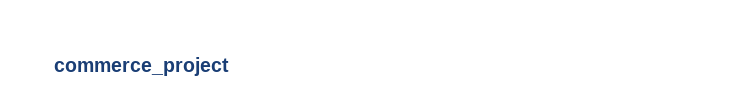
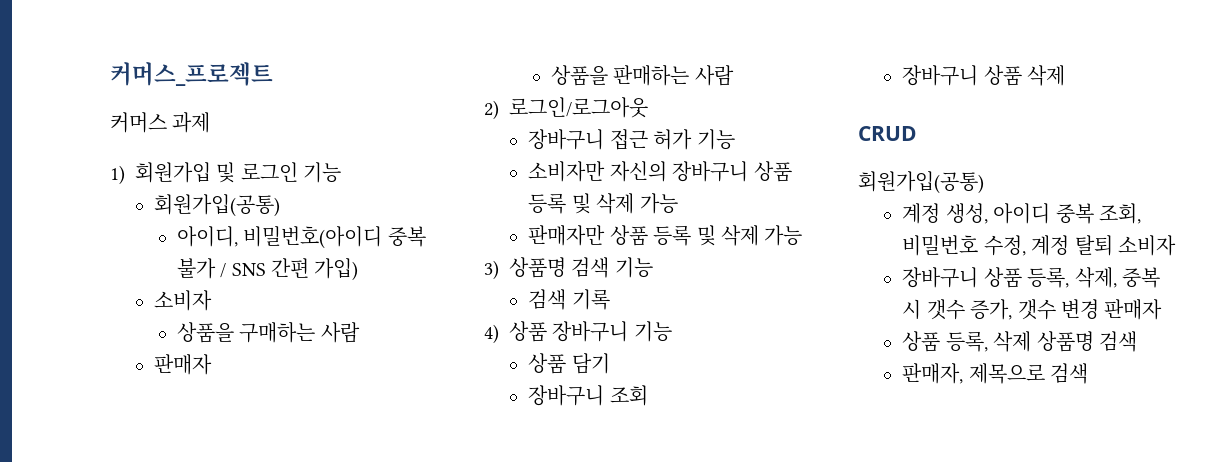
- commerce_project
+ 커머스_프로젝트
+ 커머스 과제
+ 1) 회원가입 및 로그인 기능
+ 회원가입(공통)
+ 아이디, 비밀번호(아이디 중복 불가 / SNS 간편 가입)
+ 소비자
+ 상품을 구매하는 사람
+ 판매자
+ 상품을 판매하는 사람
+ 2) 로그인/로그아웃
+ 장바구니 접근 허가 기능
+ 소비자만 자신의 장바구니 상품 등록 및 삭제 가능
+ 판매자만 상품 등록 및 삭제 가능
+ 3) 상품명 검색 기능
+ 검색 기록
+ 4) 상품 장바구니 기능
+ 상품 담기
+ 장바구니 조회
+ 장바구니 상품 삭제
+ CRUD
+ 회원가입(공통)
+ 계정 생성, 아이디 중복 조회, 비밀번호 수정, 계정 탈퇴 소비자
+ 장바구니 상품 등록, 삭제, 중복 시 갯수 증가, 갯수 변경 판매자
+ 상품 등록, 삭제 상품명 검색
+ 판매자, 제목으로 검색

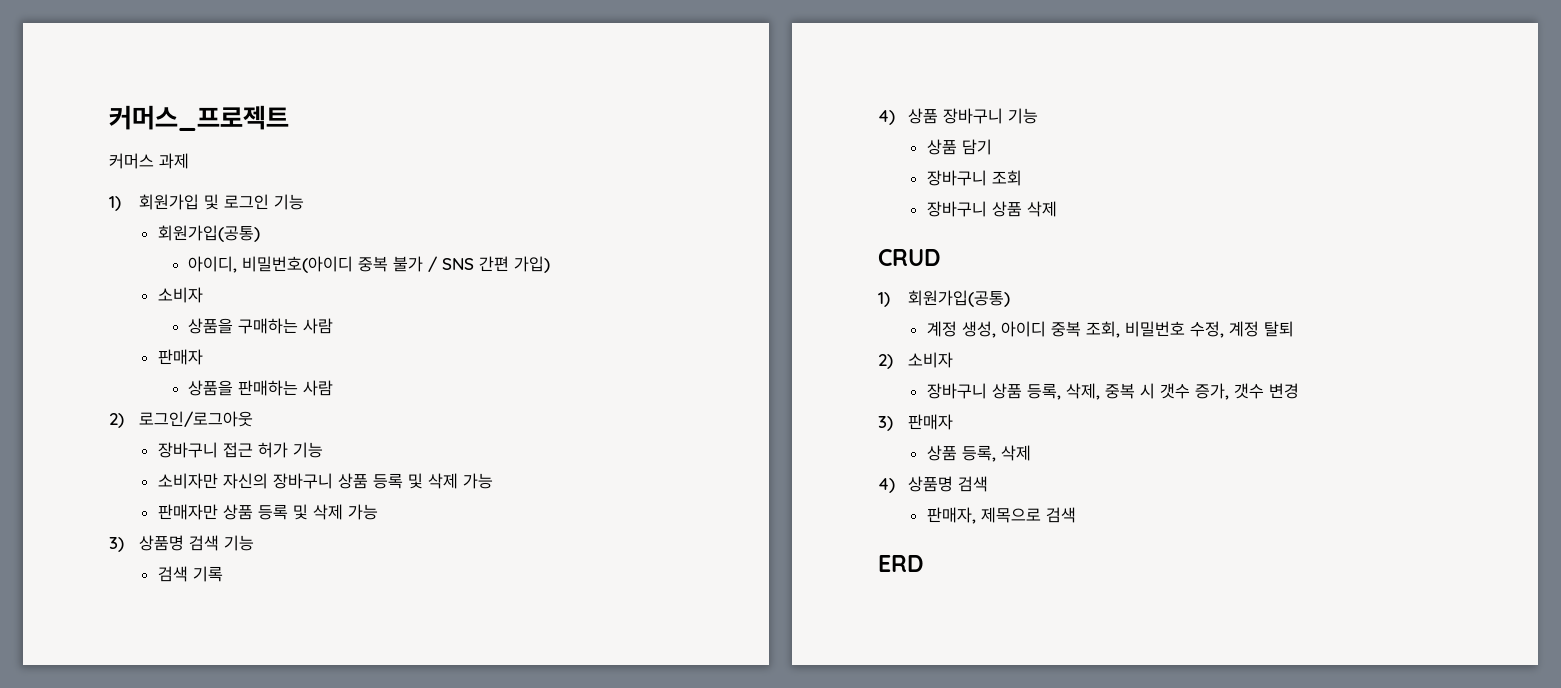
  CRUD
- 회원가입(공통)
+ 1) 회원가입(공통)
- 계정 생성, 아이디 중복 조회, 비밀번호 수정, 계정 탈퇴 소비자
+ 계정 생성, 아이디 중복 조회, 비밀번호 수정, 계정 탈퇴
+ 2) 소비자
- 장바구니 상품 등록, 삭제, 중복 시 갯수 증가, 갯수 변경 판매자
+ 장바구니 상품 등록, 삭제, 중복 시 갯수 증가, 갯수 변경
+ 3) 판매자
- 상품 등록, 삭제 상품명 검색
+ 상품 등록, 삭제
+ 4) 상품명 검색
+ ERD

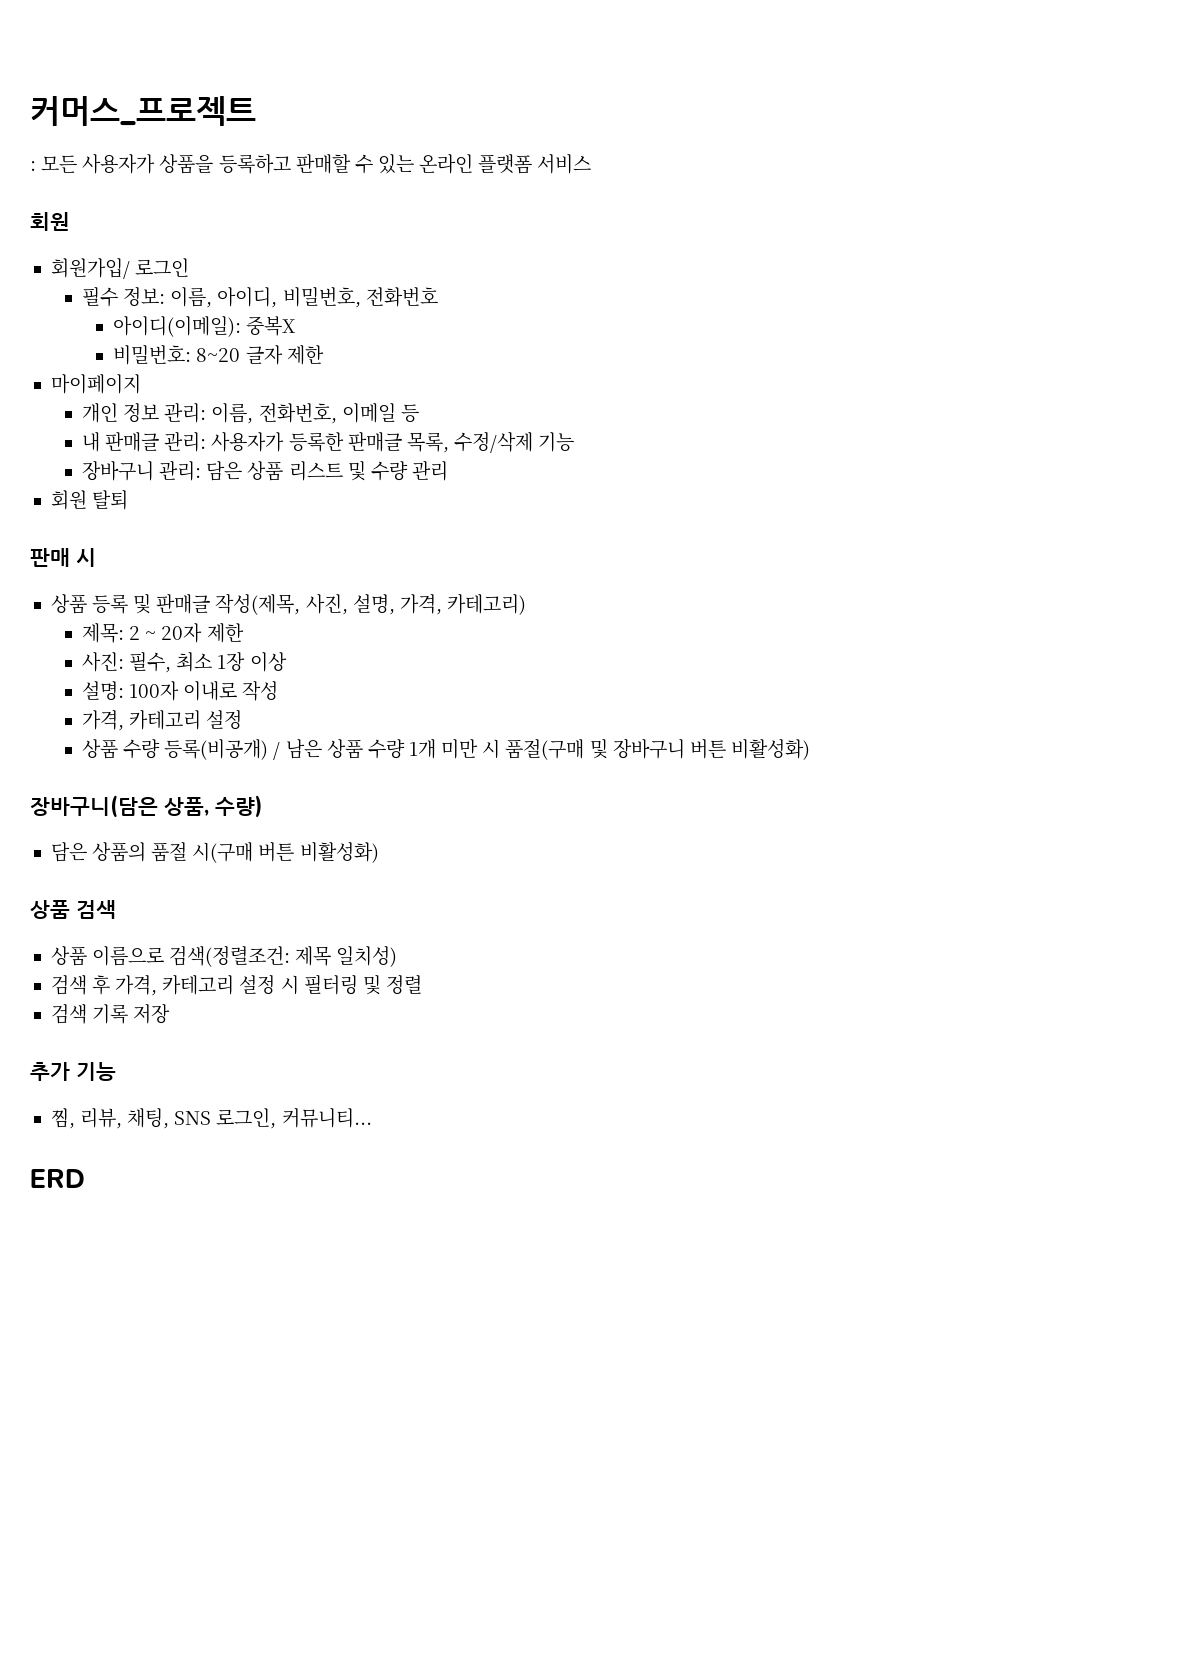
- 커머스 과제
- 1) 회원가입 및 로그인 기능
- 회원가입(공통)
- 아이디, 비밀번호(아이디 중복 불가 / SNS 간편 가입)
- 소비자
- 상품을 구매하는 사람
- 판매자
- 상품을 판매하는 사람
- 2) 로그인/로그아웃
- 장바구니 접근 허가 기능
- 소비자만 자신의 장바구니 상품 등록 및 삭제 가능
- 판매자만 상품 등록 및 삭제 가능
- 3) 상품명 검색 기능
- 검색 기록
- 4) 상품 장바구니 기능
- 상품 담기
- 장바구니 조회
- 장바구니 상품 삭제
- CRUD
- 1) 회원가입(공통)
- 계정 생성, 아이디 중복 조회, 비밀번호 수정, 계정 탈퇴
- 2) 소비자
- 장바구니 상품 등록, 삭제, 중복 시 갯수 증가, 갯수 변경
- 3) 판매자
- 상품 등록, 삭제
- 4) 상품명 검색
- 판매자, 제목으로 검색
+ : 모든 사용자가 상품을 등록하고 판매할 수 있는 온라인 플랫폼 서비스
+ 회원
+ 회원가입/ 로그인
+ 필수 정보: 이름, 아이디, 비밀번호, 전화번호
+ 아이디(이메일): 중복X
+ 비밀번호: 8~20 글자 제한
+ 마이페이지
+ 개인 정보 관리: 이름, 전화번호, 이메일 등
+ 내 판매글 관리: 사용자가 등록한 판매글 목록, 수정/삭제 기능
+ 장바구니 관리: 담은 상품 리스트 및 수량 관리
+ 회원 탈퇴
+ 판매 시
+ 상품 등록 및 판매글 작성(제목, 사진, 설명, 가격, 카테고리)
+ 제목: 2 ~ 20자 제한
+ 사진: 필수, 최소 1장 이상
+ 설명: 100자 이내로 작성
+ 가격, 카테고리 설정
+ 상품 수량 등록(비공개) / 남은 상품 수량 1개 미만 시 품절(구매 및 장바구니 버튼 비활성화)
+ 장바구니(담은 상품, 수량)
+ 담은 상품의 품절 시(구매 버튼 비활성화)
+ 상품 검색
+ 상품 이름으로 검색(정렬조건: 제목 일치성)
+ 검색 후 가격, 카테고리 설정 시 필터링 및 정렬
+ 검색 기록 저장
+ 추가 기능
+ 찜, 리뷰, 채팅, SNS 로그인, 커뮤니티...

